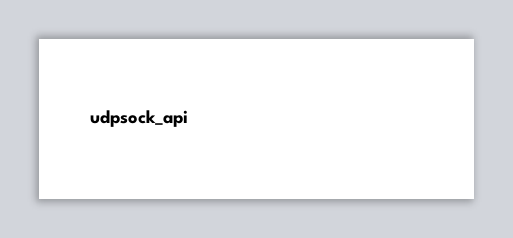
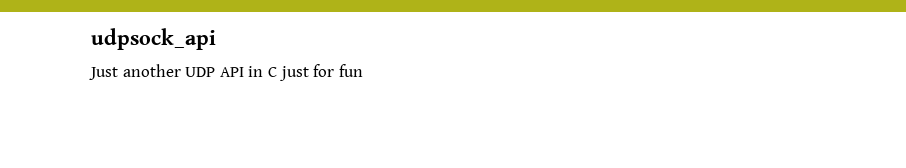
+ Just another UDP API in C just for fun

